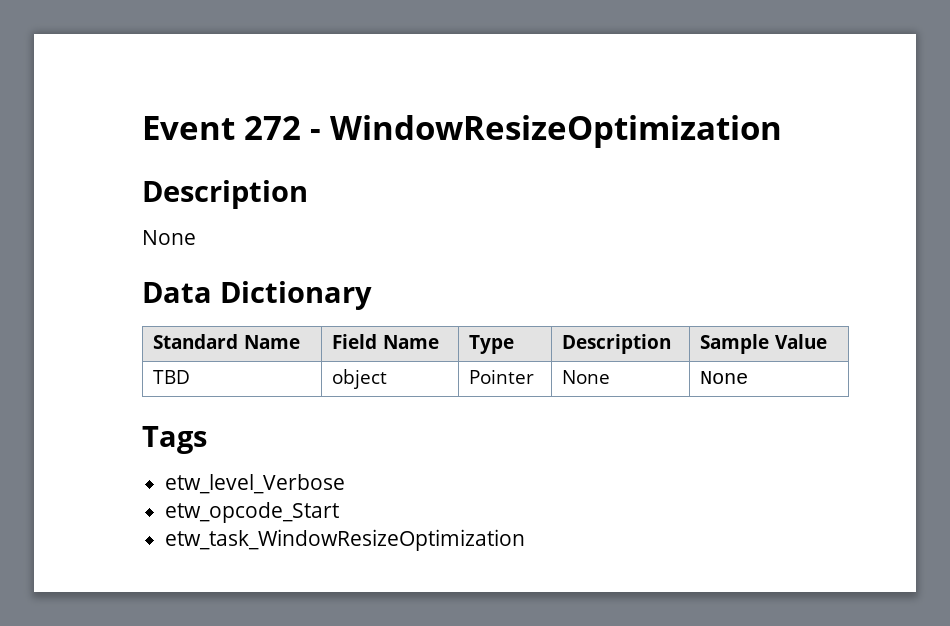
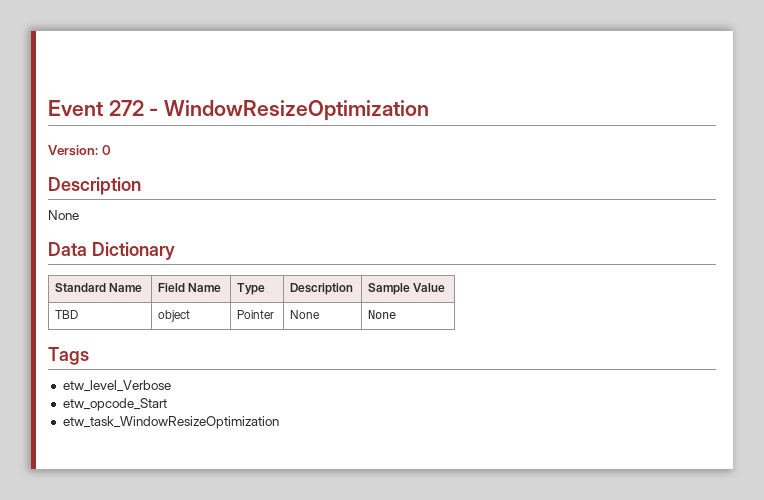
+ Version: 0

